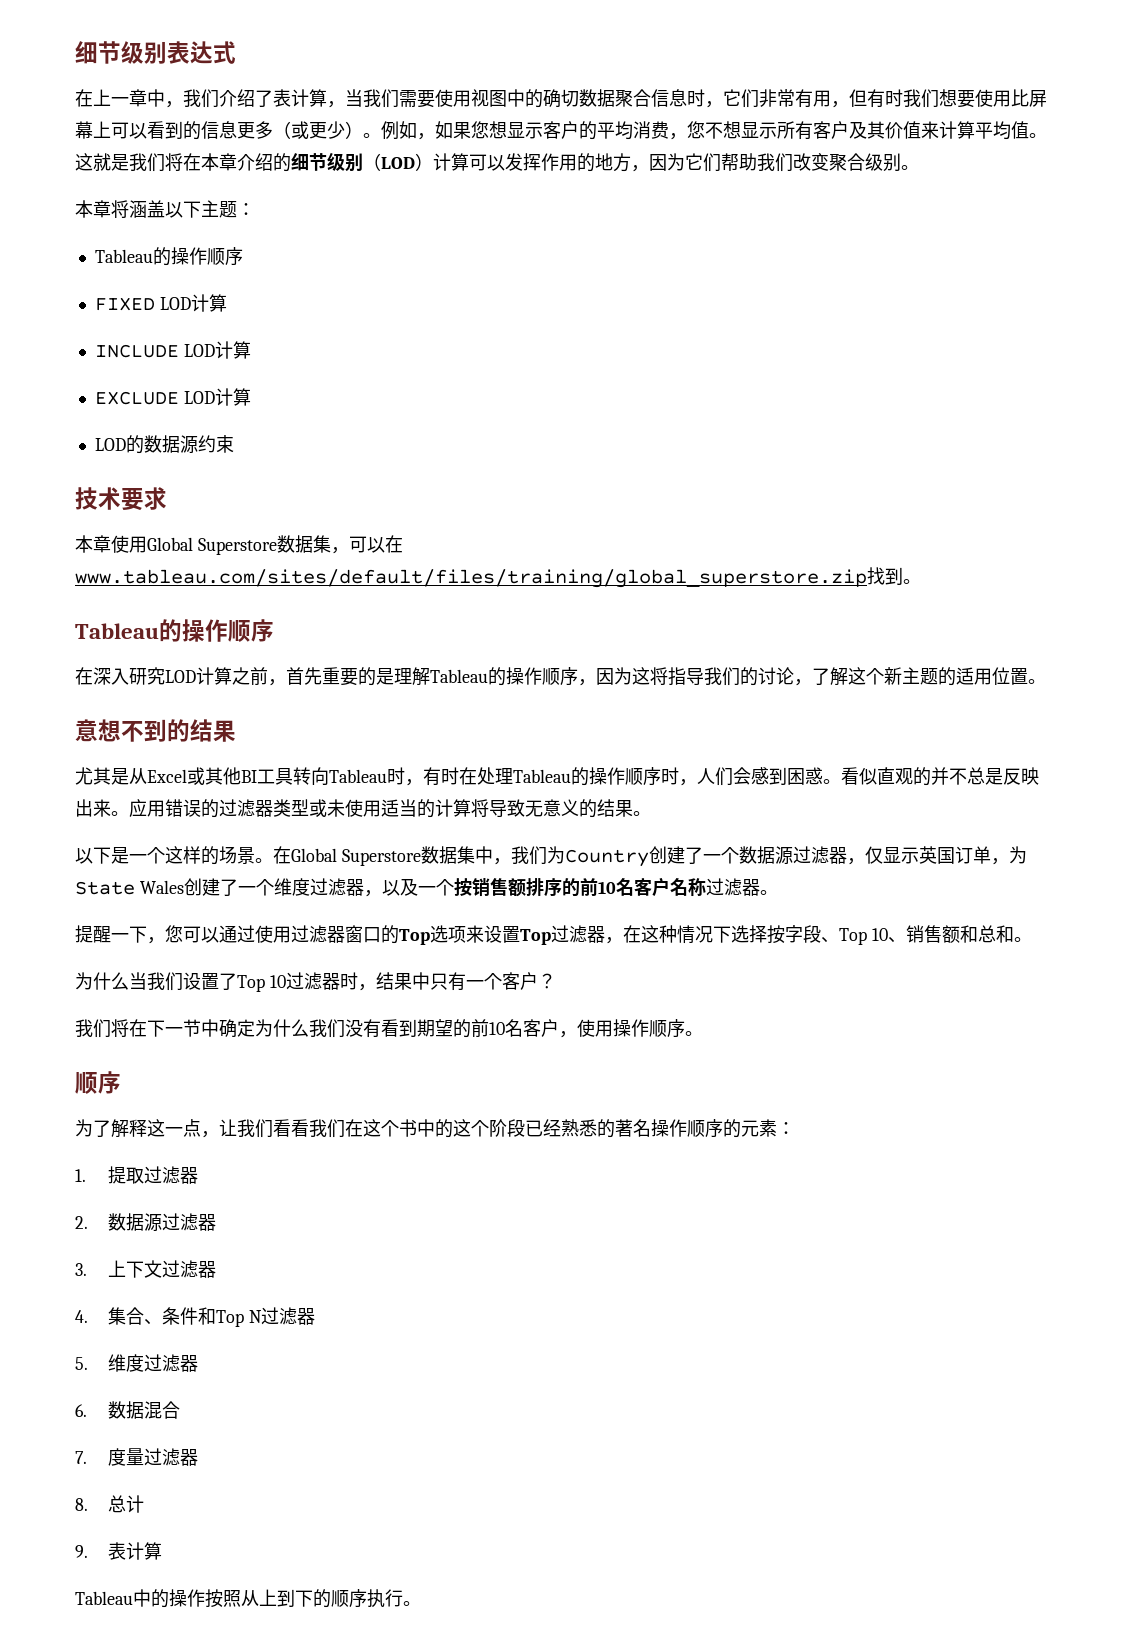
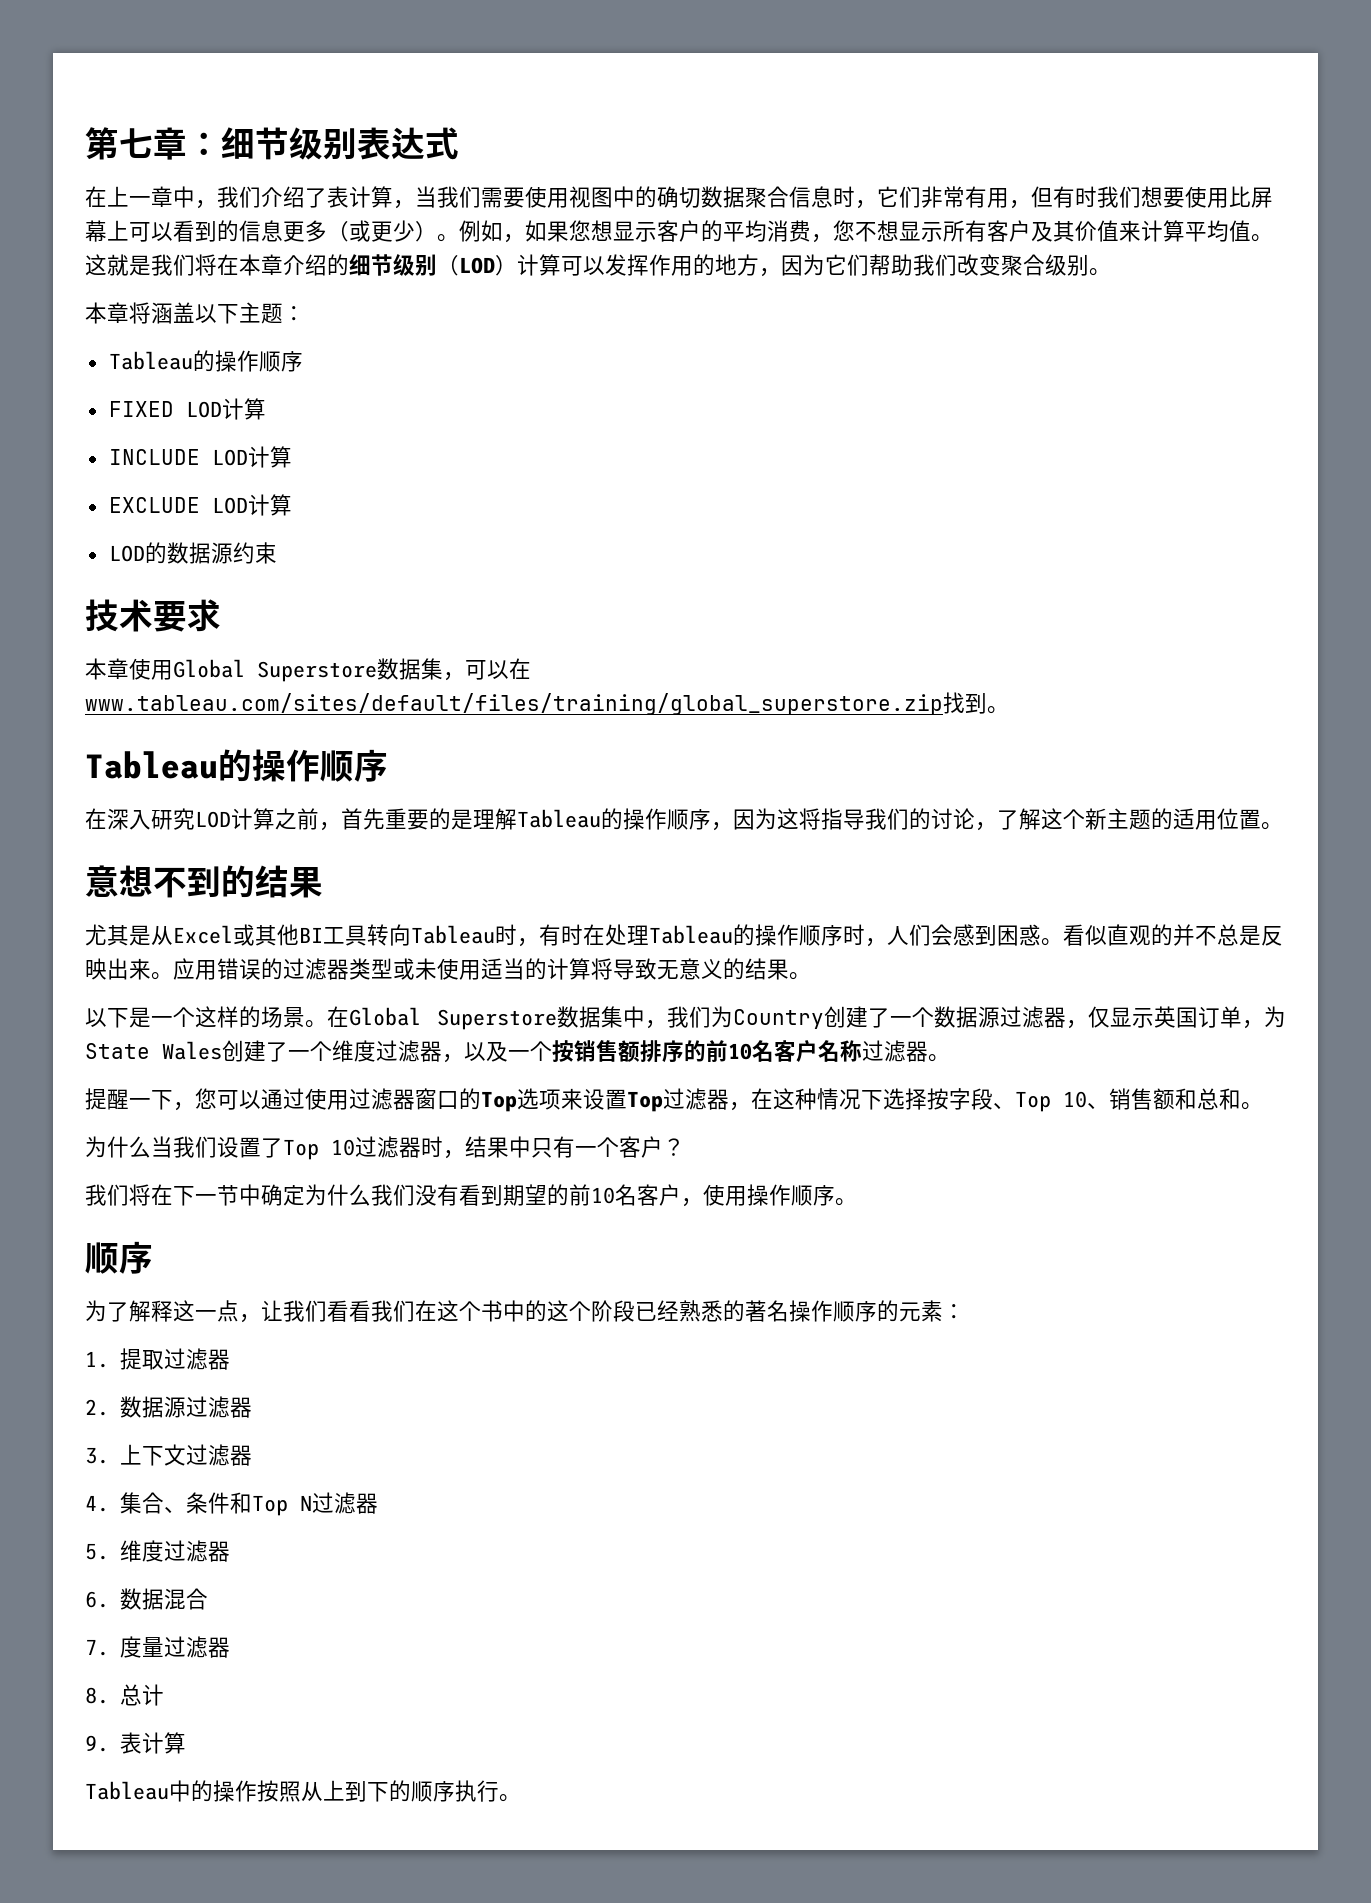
- 细节级别表达式
+ 第七章：细节级别表达式

